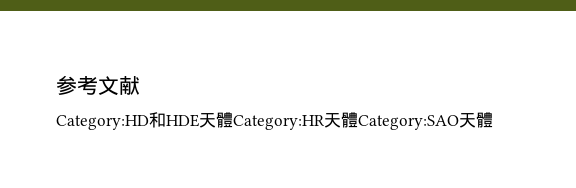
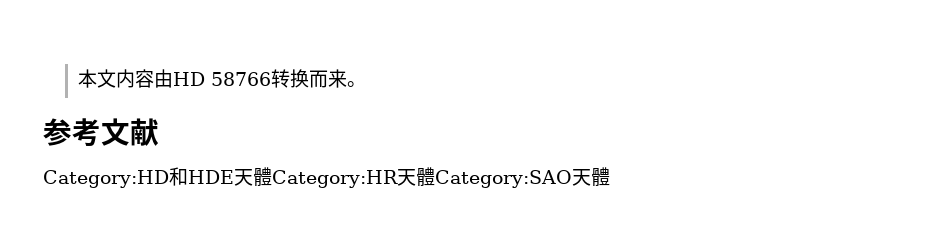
+ 本文内容由HD 58766转换而来。

